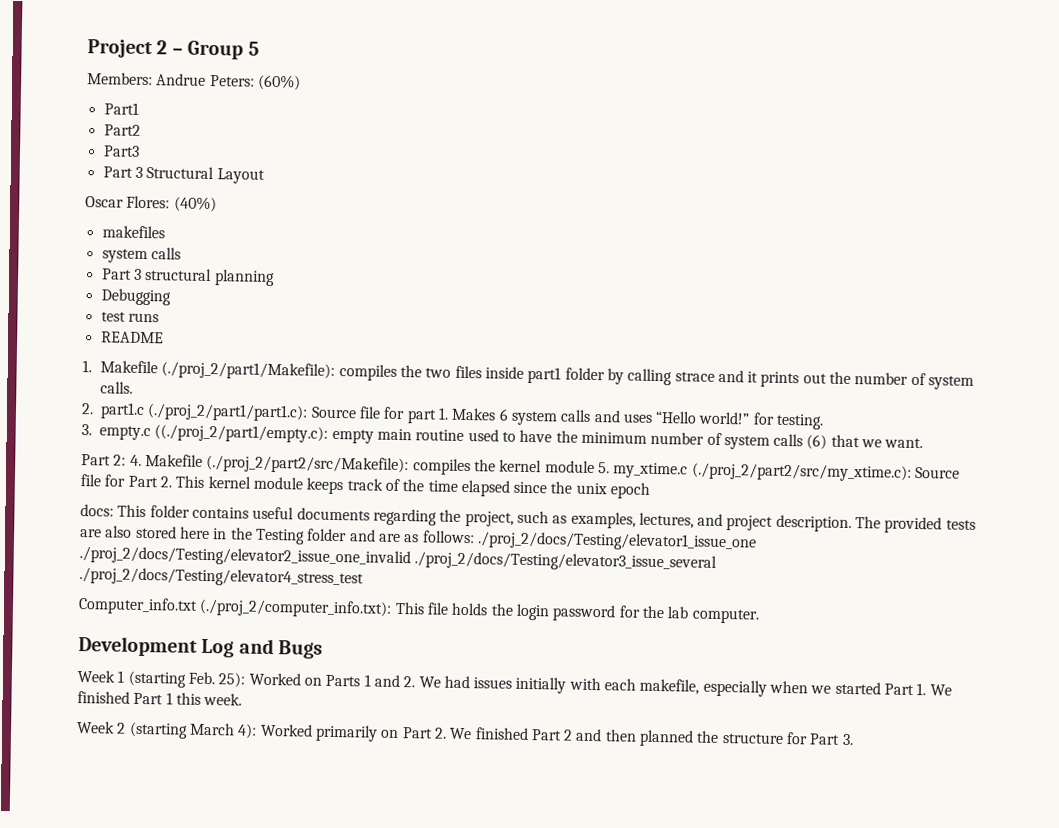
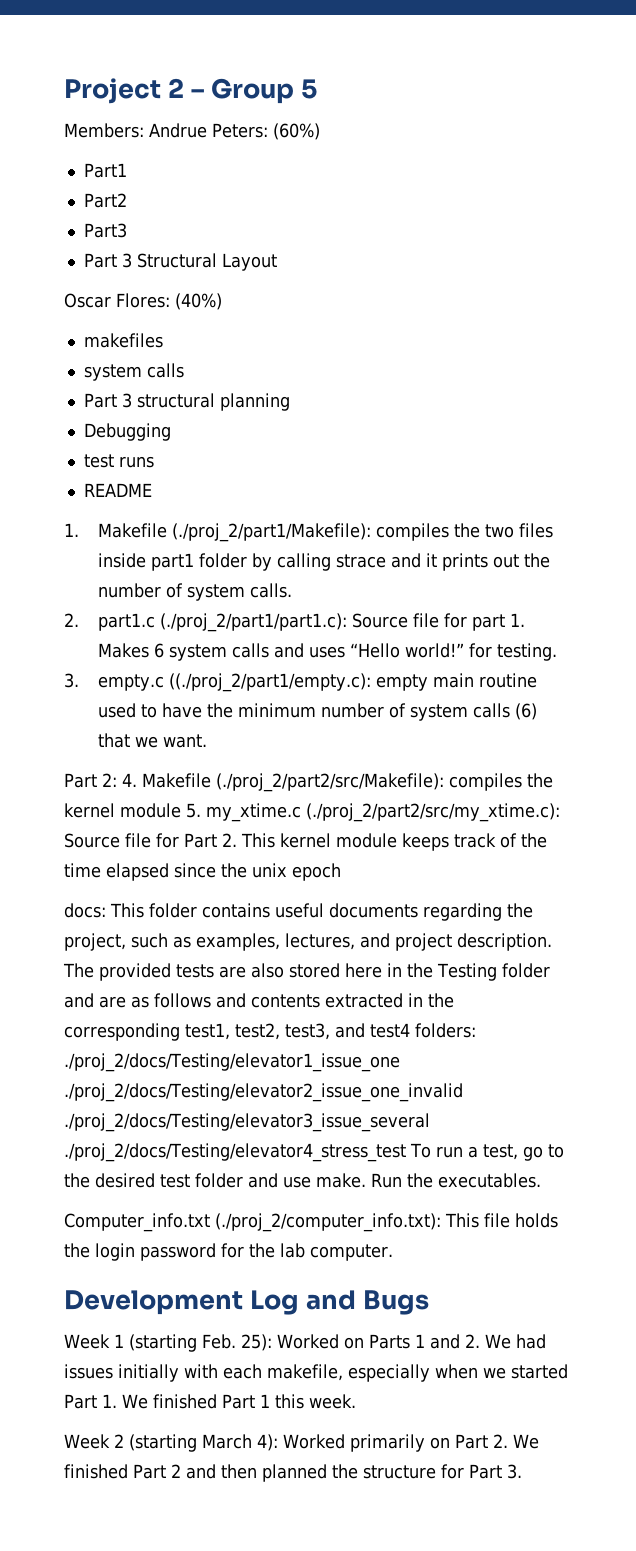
- The provided tests are also stored here in the Testing folder and are as follows: ./proj_2/docs/Testing/elevator1_issue_one ./proj_2/docs/Testing/elevator2_issue_one_invalid ./proj_2/docs/Testing/elevator3_issue_several ./proj_2/docs/Testing/elevator4_stress_test
+ The provided tests are also stored here in the Testing folder and are as follows and contents extracted in the corresponding test1, test2, test3, and test4 folders: ./proj_2/docs/Testing/elevator1_issue_one ./proj_2/docs/Testing/elevator2_issue_one_invalid ./proj_2/docs/Testing/elevator3_issue_several ./proj_2/docs/Testing/elevator4_stress_test To run a test, go to the desired test folder and use make. Run the executables.

